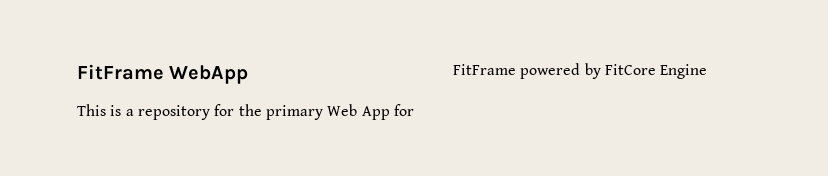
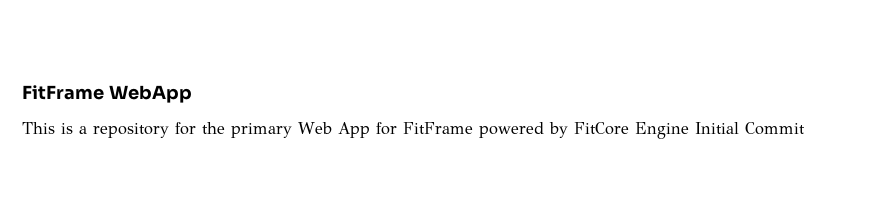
- This is a repository for the primary Web App for FitFrame powered by FitCore Engine
+ This is a repository for the primary Web App for FitFrame powered by FitCore Engine Initial Commit

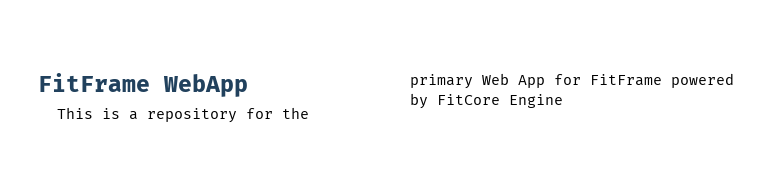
- This is a repository for the primary Web App for FitFrame powered by FitCore Engine Initial Commit
+ This is a repository for the primary Web App for FitFrame powered by FitCore Engine

